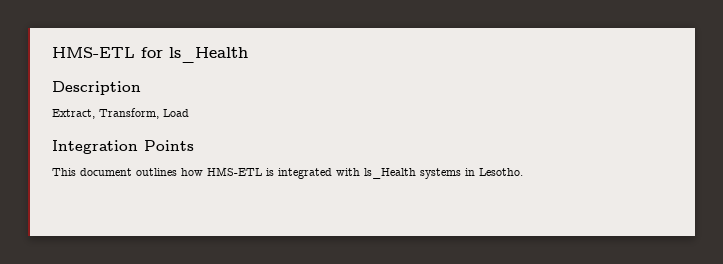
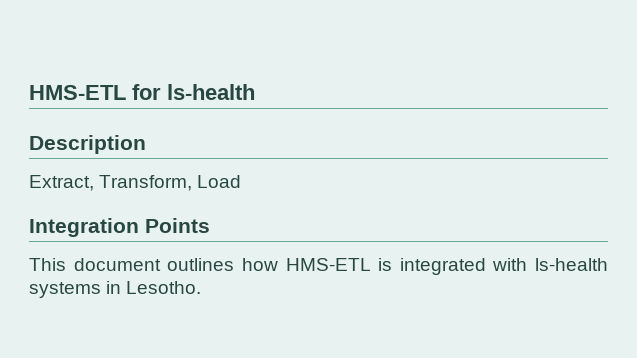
- HMS-ETL for ls_Health
+ HMS-ETL for ls-health
- This document outlines how HMS-ETL is integrated with ls_Health systems in Lesotho.
+ This document outlines how HMS-ETL is integrated with ls-health systems in Lesotho.

